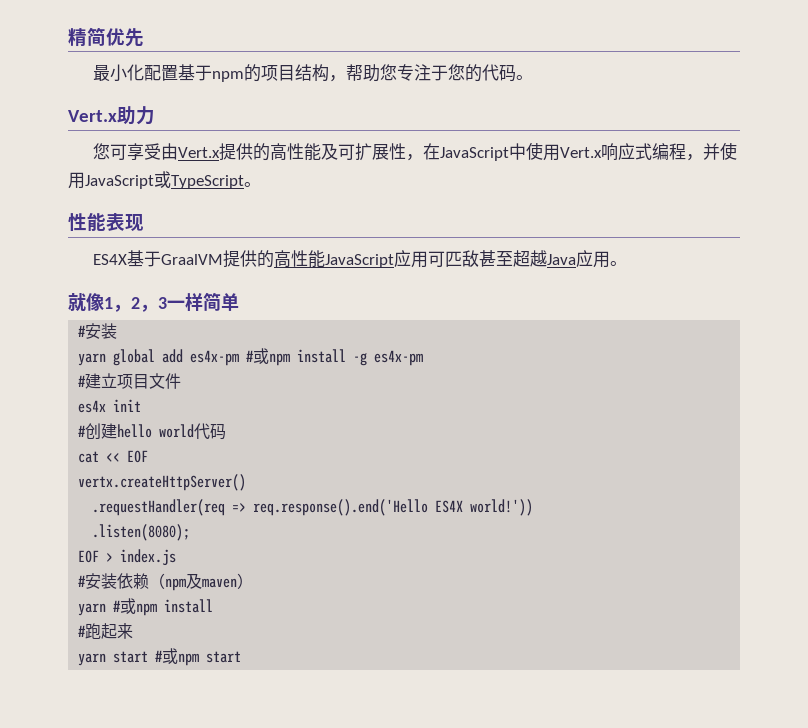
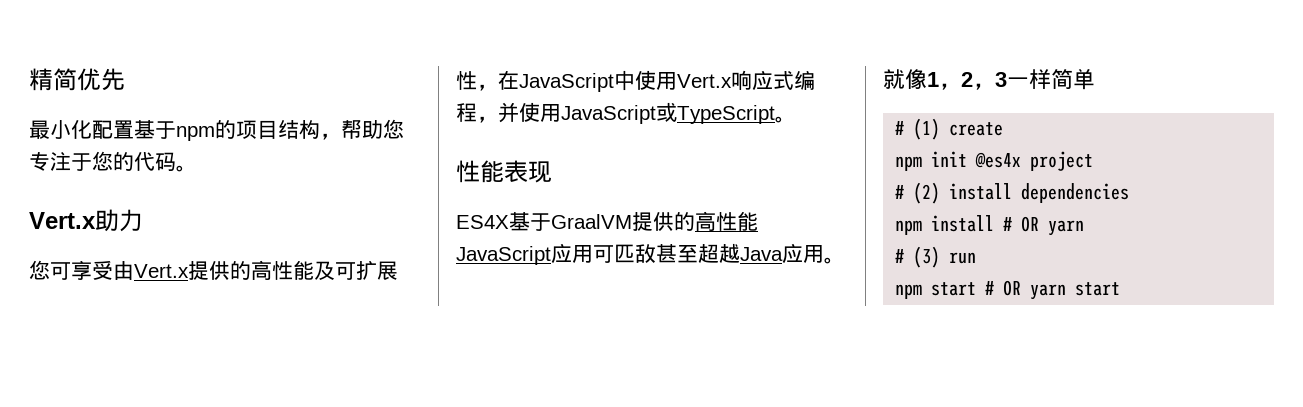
  就像1，2，3一样简单
- #安装
- yarn global add es4x-pm #或npm install -g es4x-pm
- #建立项目文件
- es4x init
- #创建hello world代码
- cat << EOF
- vertx.createHttpServer()
- .requestHandler(req => req.response().end('Hello ES4X world!'))
- .listen(8080);
- EOF > index.js
- #安装依赖（npm及maven）
- yarn #或npm install
- #跑起来
- yarn start #或npm start
+ # (1) create
+ npm init @es4x project
+ # (2) install dependencies
+ npm install # OR yarn
+ # (3) run
+ npm start # OR yarn start

